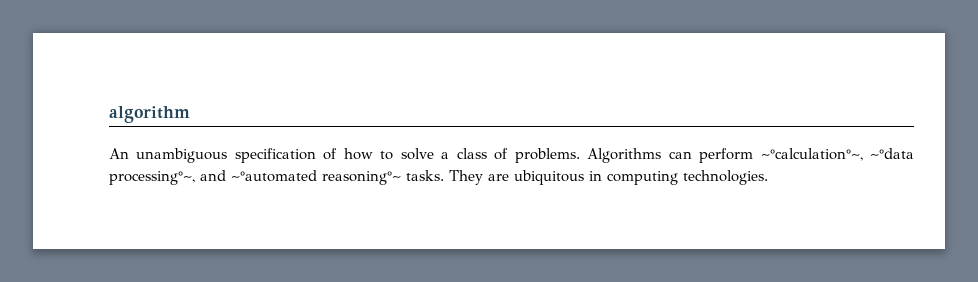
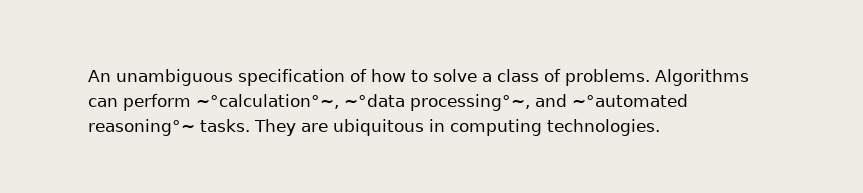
- algorithm

